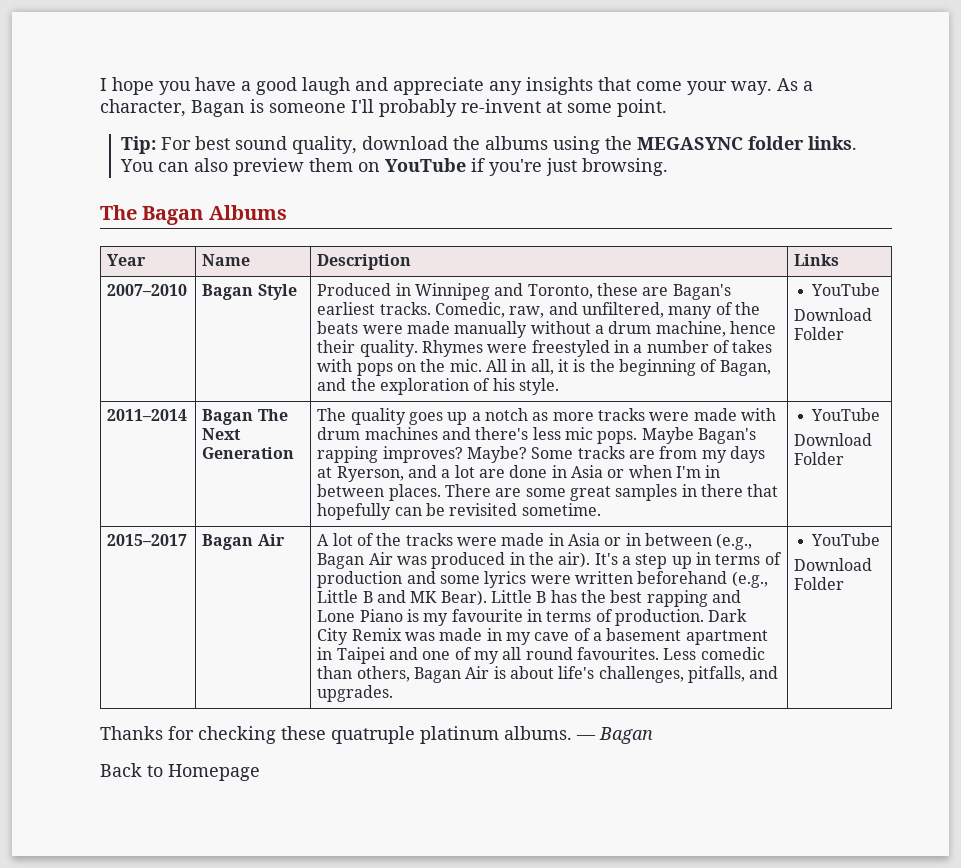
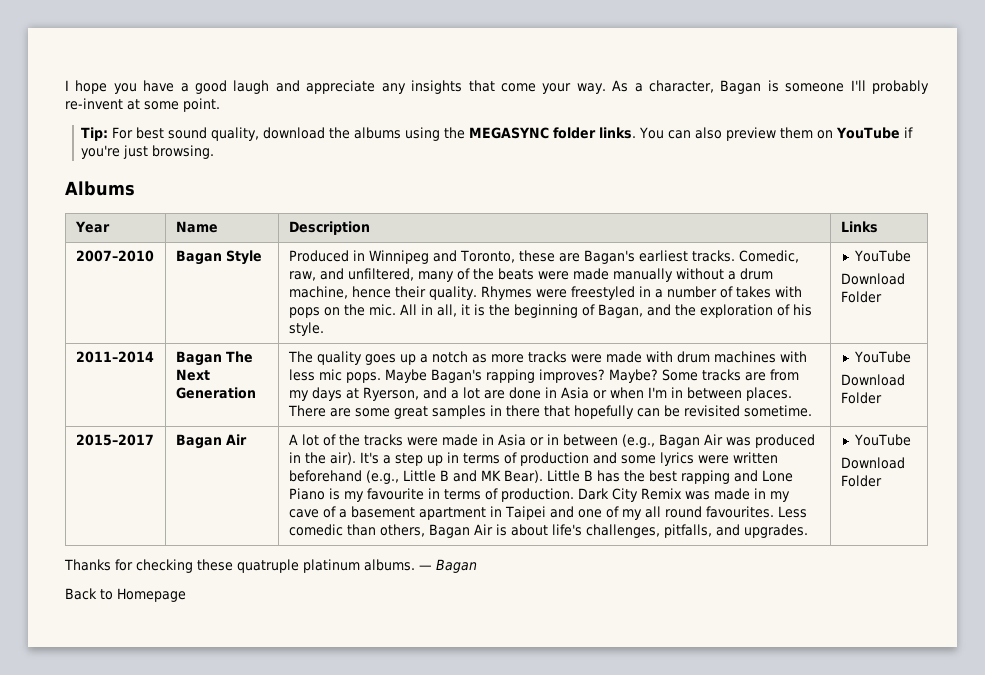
- The Bagan Albums
+ Albums
- The quality goes up a notch as more tracks were made with drum machines and there's less mic pops.
+ The quality goes up a notch as more tracks were made with drum machines with less mic pops.

